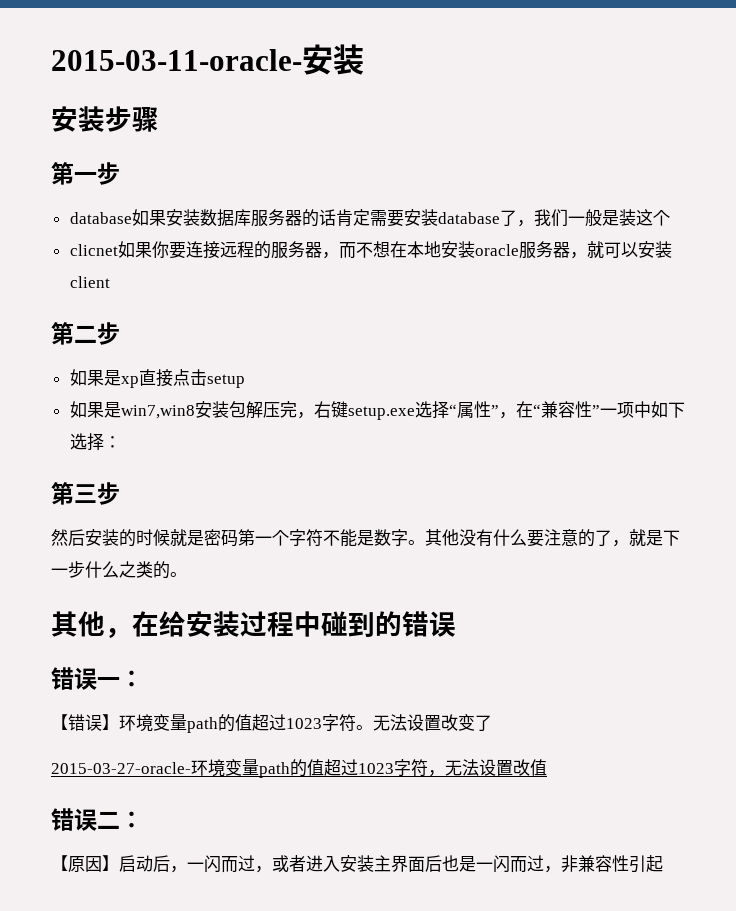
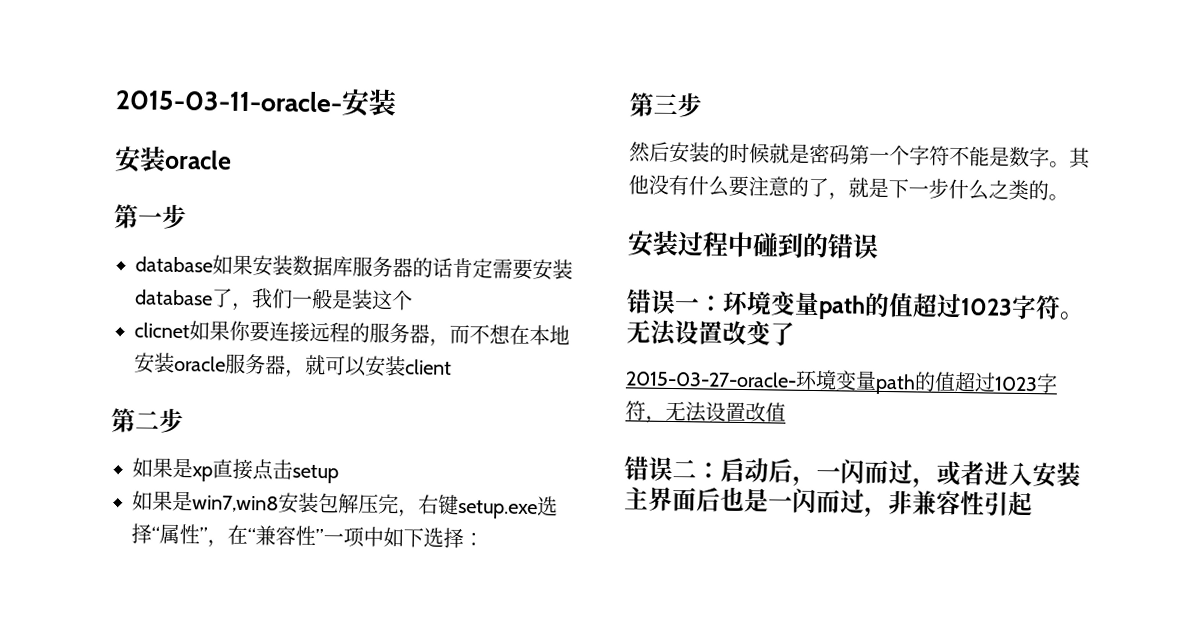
  2015-03-11-oracle-安装
- 安装步骤
+ 安装oracle
- 其他，在给安装过程中碰到的错误
+ 安装过程中碰到的错误
- 错误一：
- 【错误】环境变量path的值超过1023字符。
+ 错误一：环境变量path的值超过1023字符。
- 错误二：
- 【原因】启动后，一闪而过，或者进入安装主界面后也是一闪而过，非兼容性引起
+ 错误二：启动后，一闪而过，或者进入安装主界面后也是一闪而过，非兼容性引起

